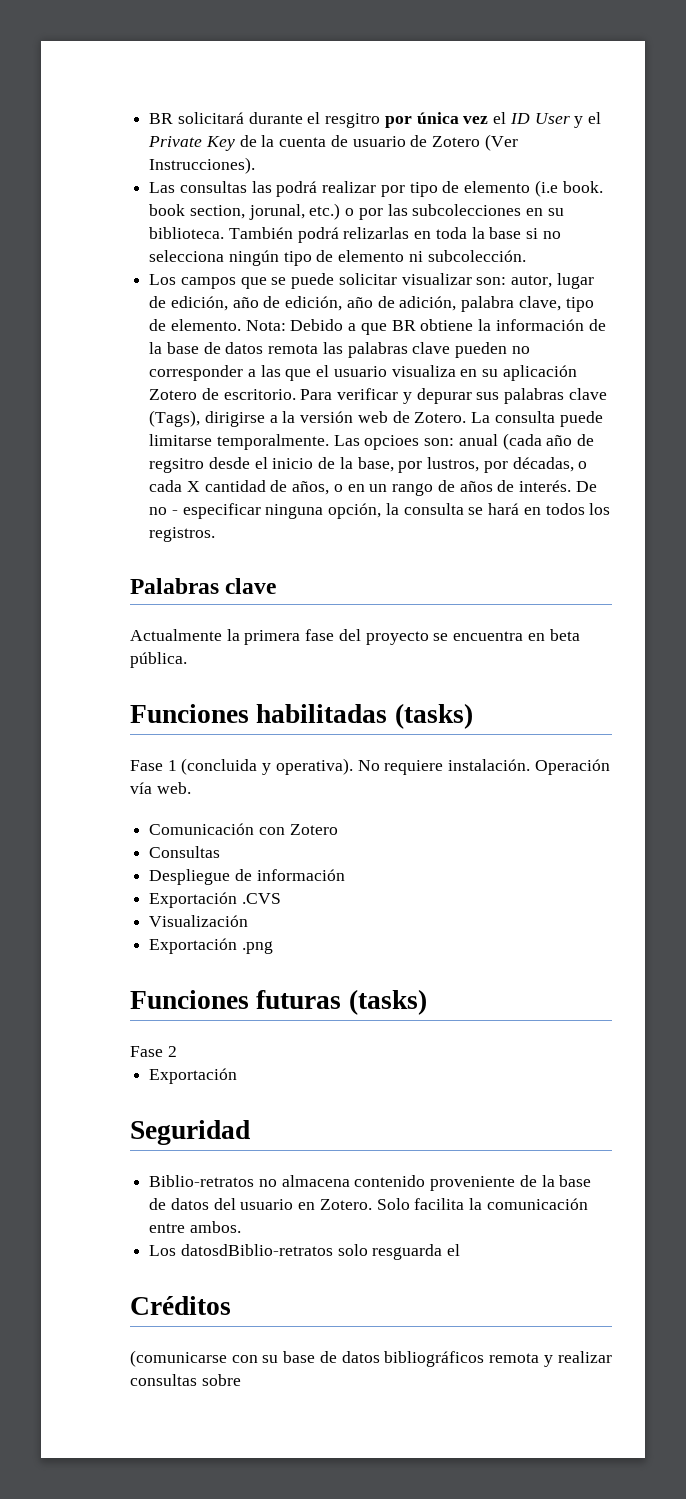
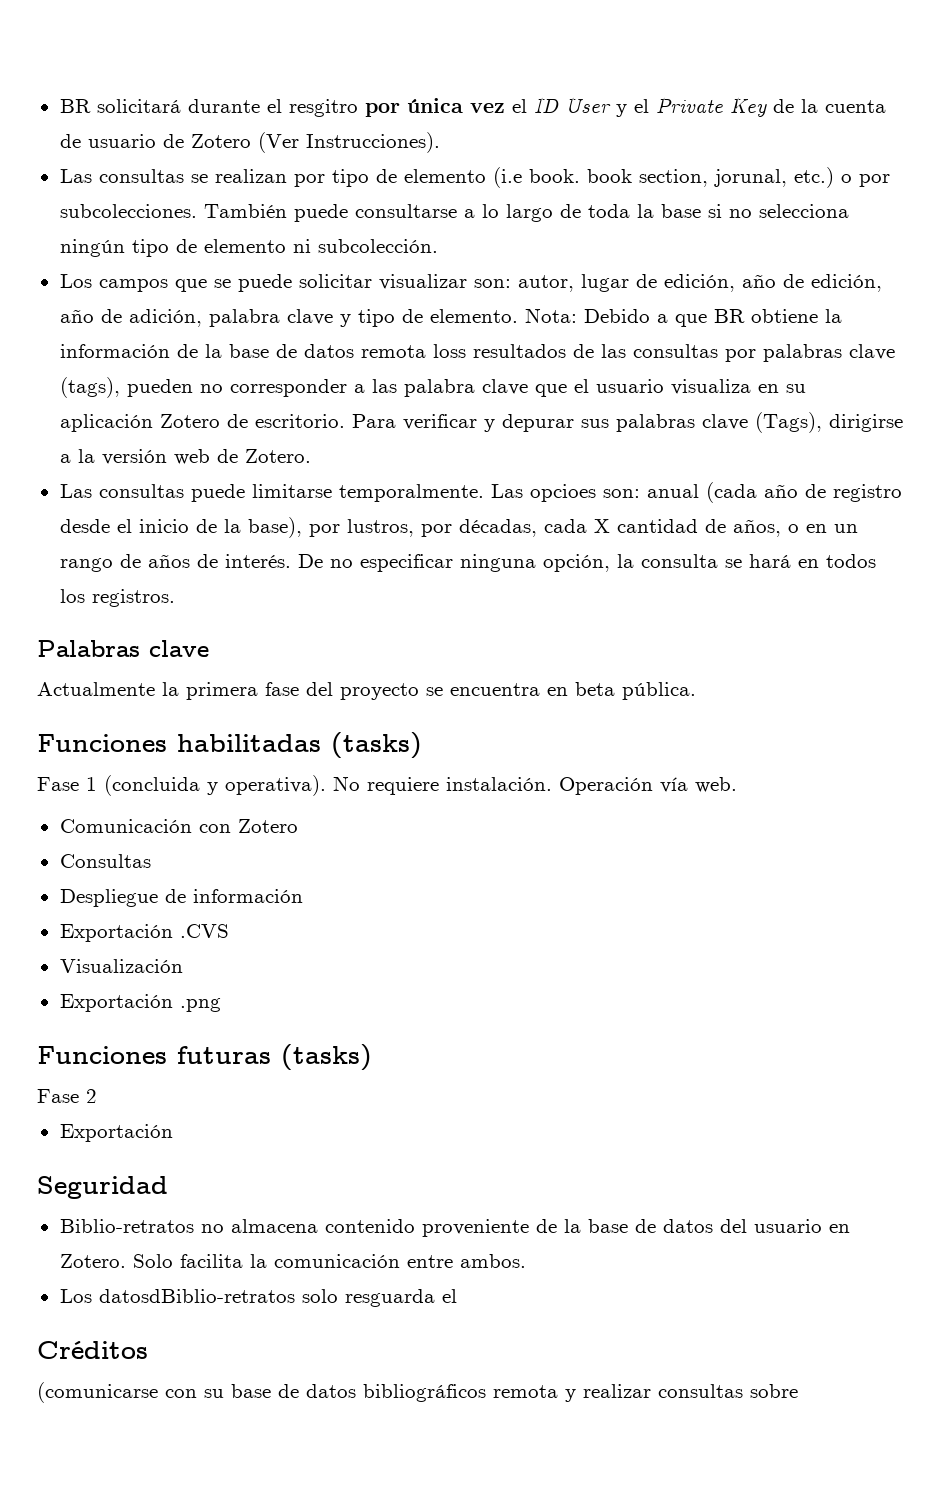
- Las consultas las podrá realizar por tipo de elemento (i.e book. book section, jorunal, etc.) o por las subcolecciones en su biblioteca. También podrá relizarlas en toda la base si no selecciona ningún tipo de elemento ni subcolección.
+ Las consultas se realizan por tipo de elemento (i.e book. book section, jorunal, etc.) o por subcolecciones. También puede consultarse a lo largo de toda la base si no selecciona ningún tipo de elemento ni subcolección.
- Los campos que se puede solicitar visualizar son: autor, lugar de edición, año de edición, año de adición, palabra clave, tipo de elemento.
+ Los campos que se puede solicitar visualizar son: autor, lugar de edición, año de edición, año de adición, palabra clave y tipo de elemento.
- Nota: Debido a que BR obtiene la información de la base de datos remota las palabras clave pueden no corresponder a las que el usuario visualiza en su aplicación Zotero de escritorio.
+ Nota: Debido a que BR obtiene la información de la base de datos remota loss resultados de las consultas por palabras clave (tags), pueden no corresponder a las palabra clave que el usuario visualiza en su aplicación Zotero de escritorio.
- Para verificar y depurar sus palabras clave (Tags), dirigirse a la versión web de Zotero. La consulta puede limitarse temporalmente.
+ Para verificar y depurar sus palabras clave (Tags), dirigirse a la versión web de Zotero.
+ Las consultas puede limitarse temporalmente.
- Las opcioes son: anual (cada año de regsitro desde el inicio de la base, por lustros, por décadas, o cada X cantidad de años, o en un rango de años de interés.
+ Las opcioes son: anual (cada año de registro desde el inicio de la base), por lustros, por décadas, cada X cantidad de años, o en un rango de años de interés.
- De no - especificar ninguna opción, la consulta se hará en todos los registros.
+ De no especificar ninguna opción, la consulta se hará en todos los registros.

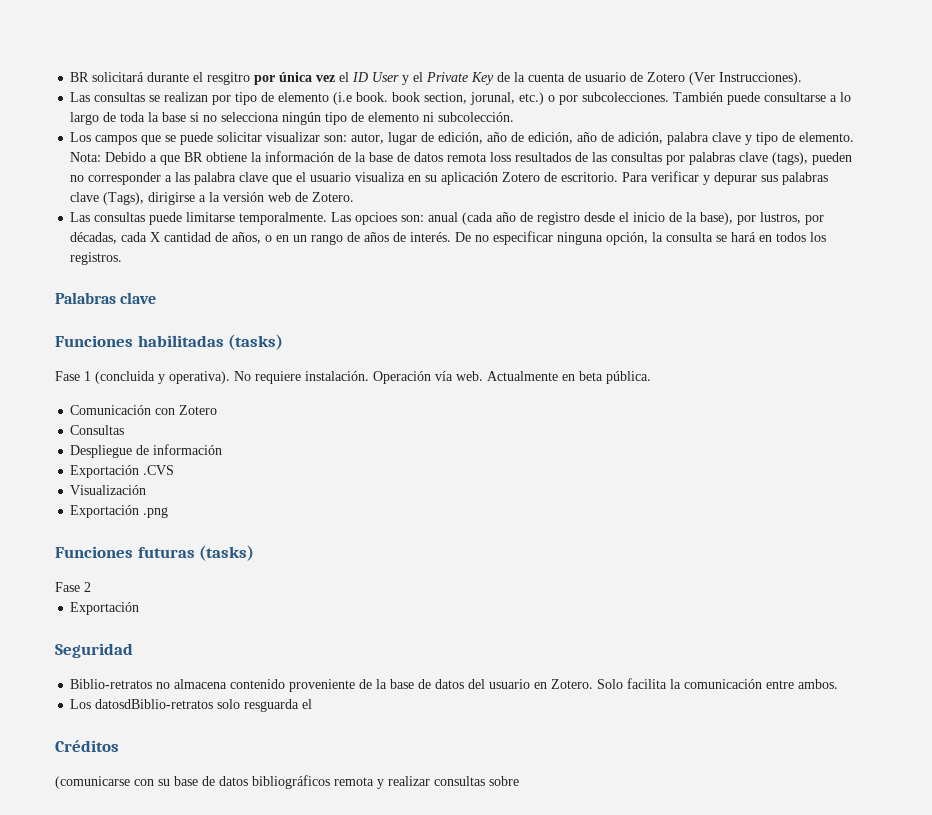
- Actualmente la primera fase del proyecto se encuentra en beta pública.
+ Actualmente en beta pública.

